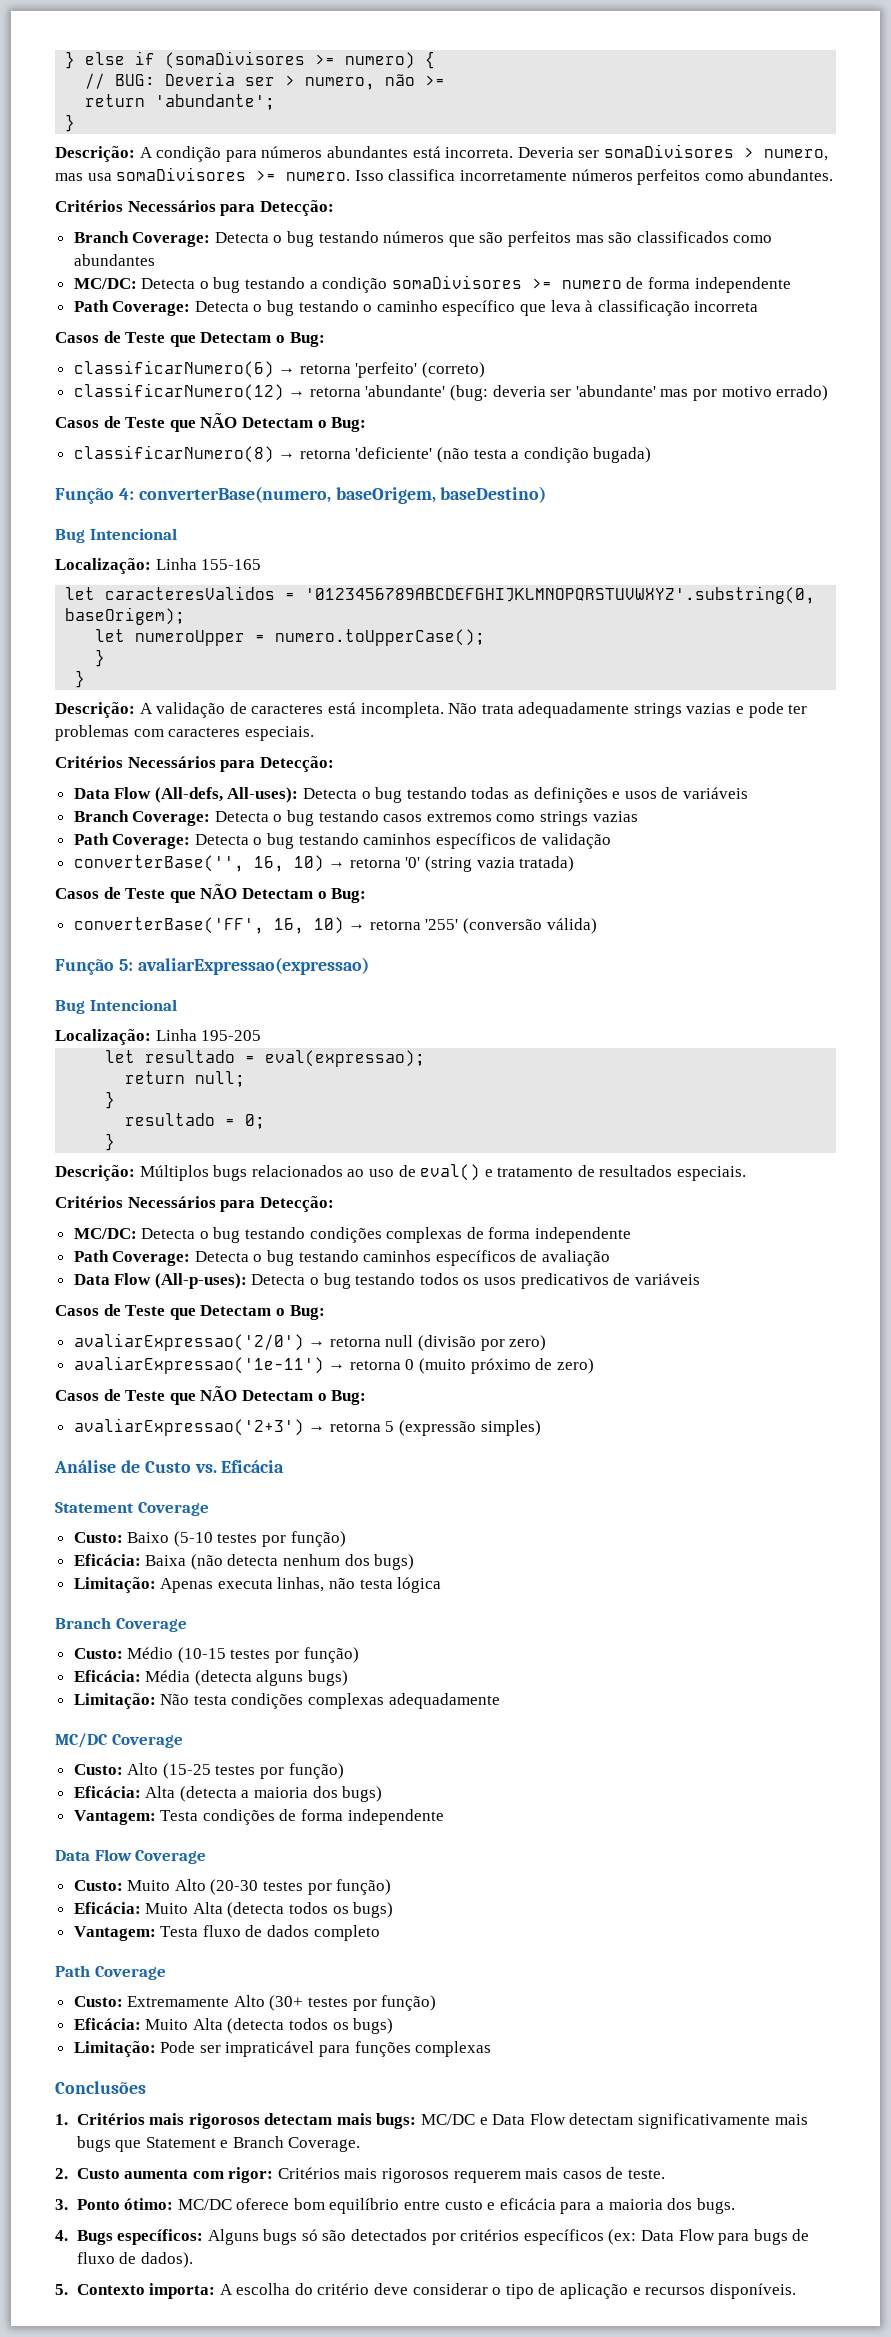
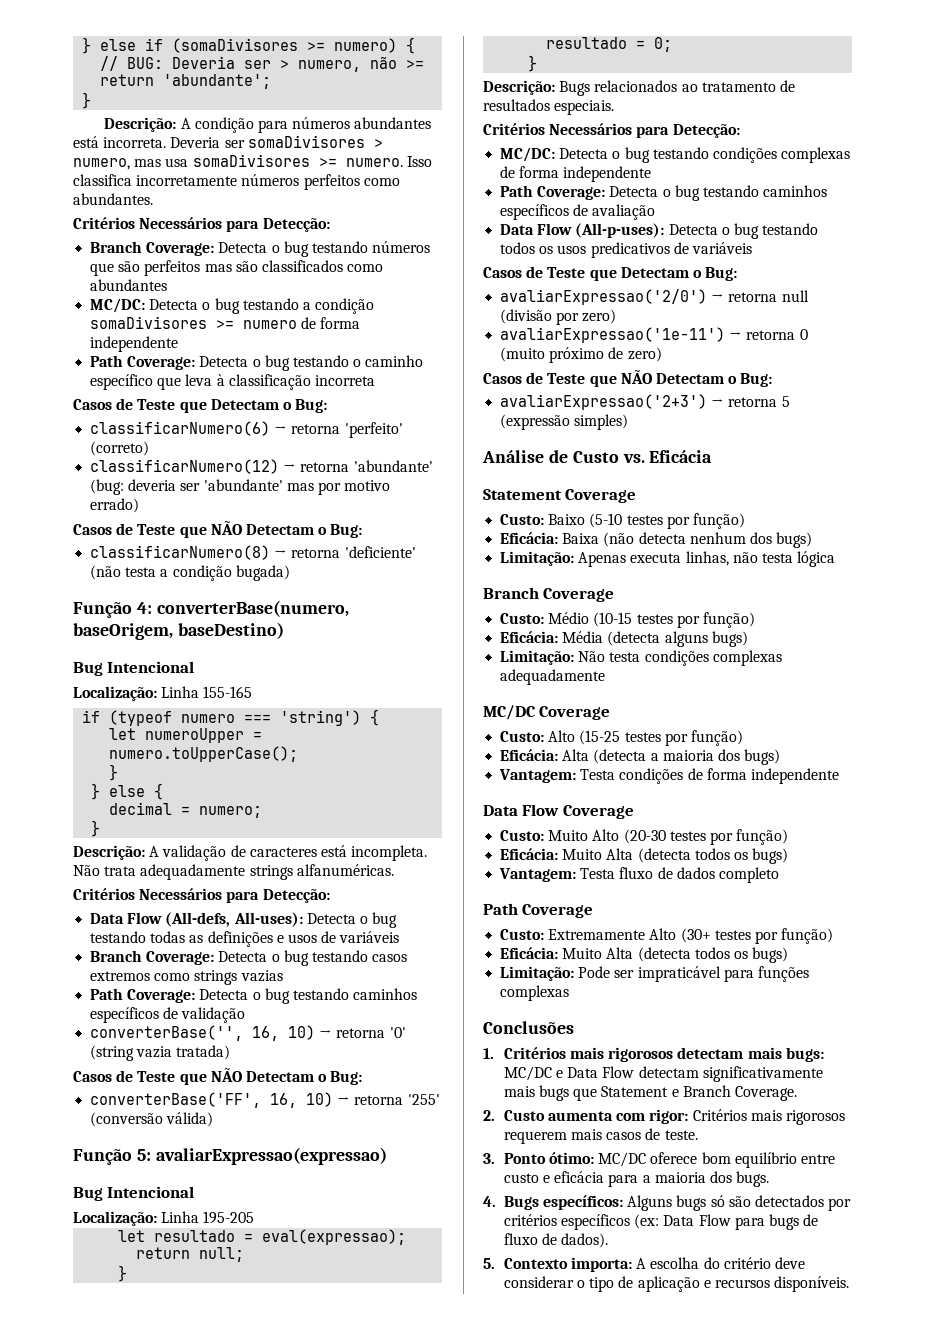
- let caracteresValidos = '0123456789ABCDEFGHIJKLMNOPQRSTUVWXYZ'.substring(0, baseOrigem);
+ if (typeof numero === 'string') {
+ } else {
+ decimal = numero;
- Não trata adequadamente strings vazias e pode ter problemas com caracteres especiais.
+ Não trata adequadamente strings alfanuméricas.
- Descrição: Múltiplos bugs relacionados ao uso de eval() e tratamento de resultados especiais.
+ Descrição: Bugs relacionados ao tratamento de resultados especiais.

